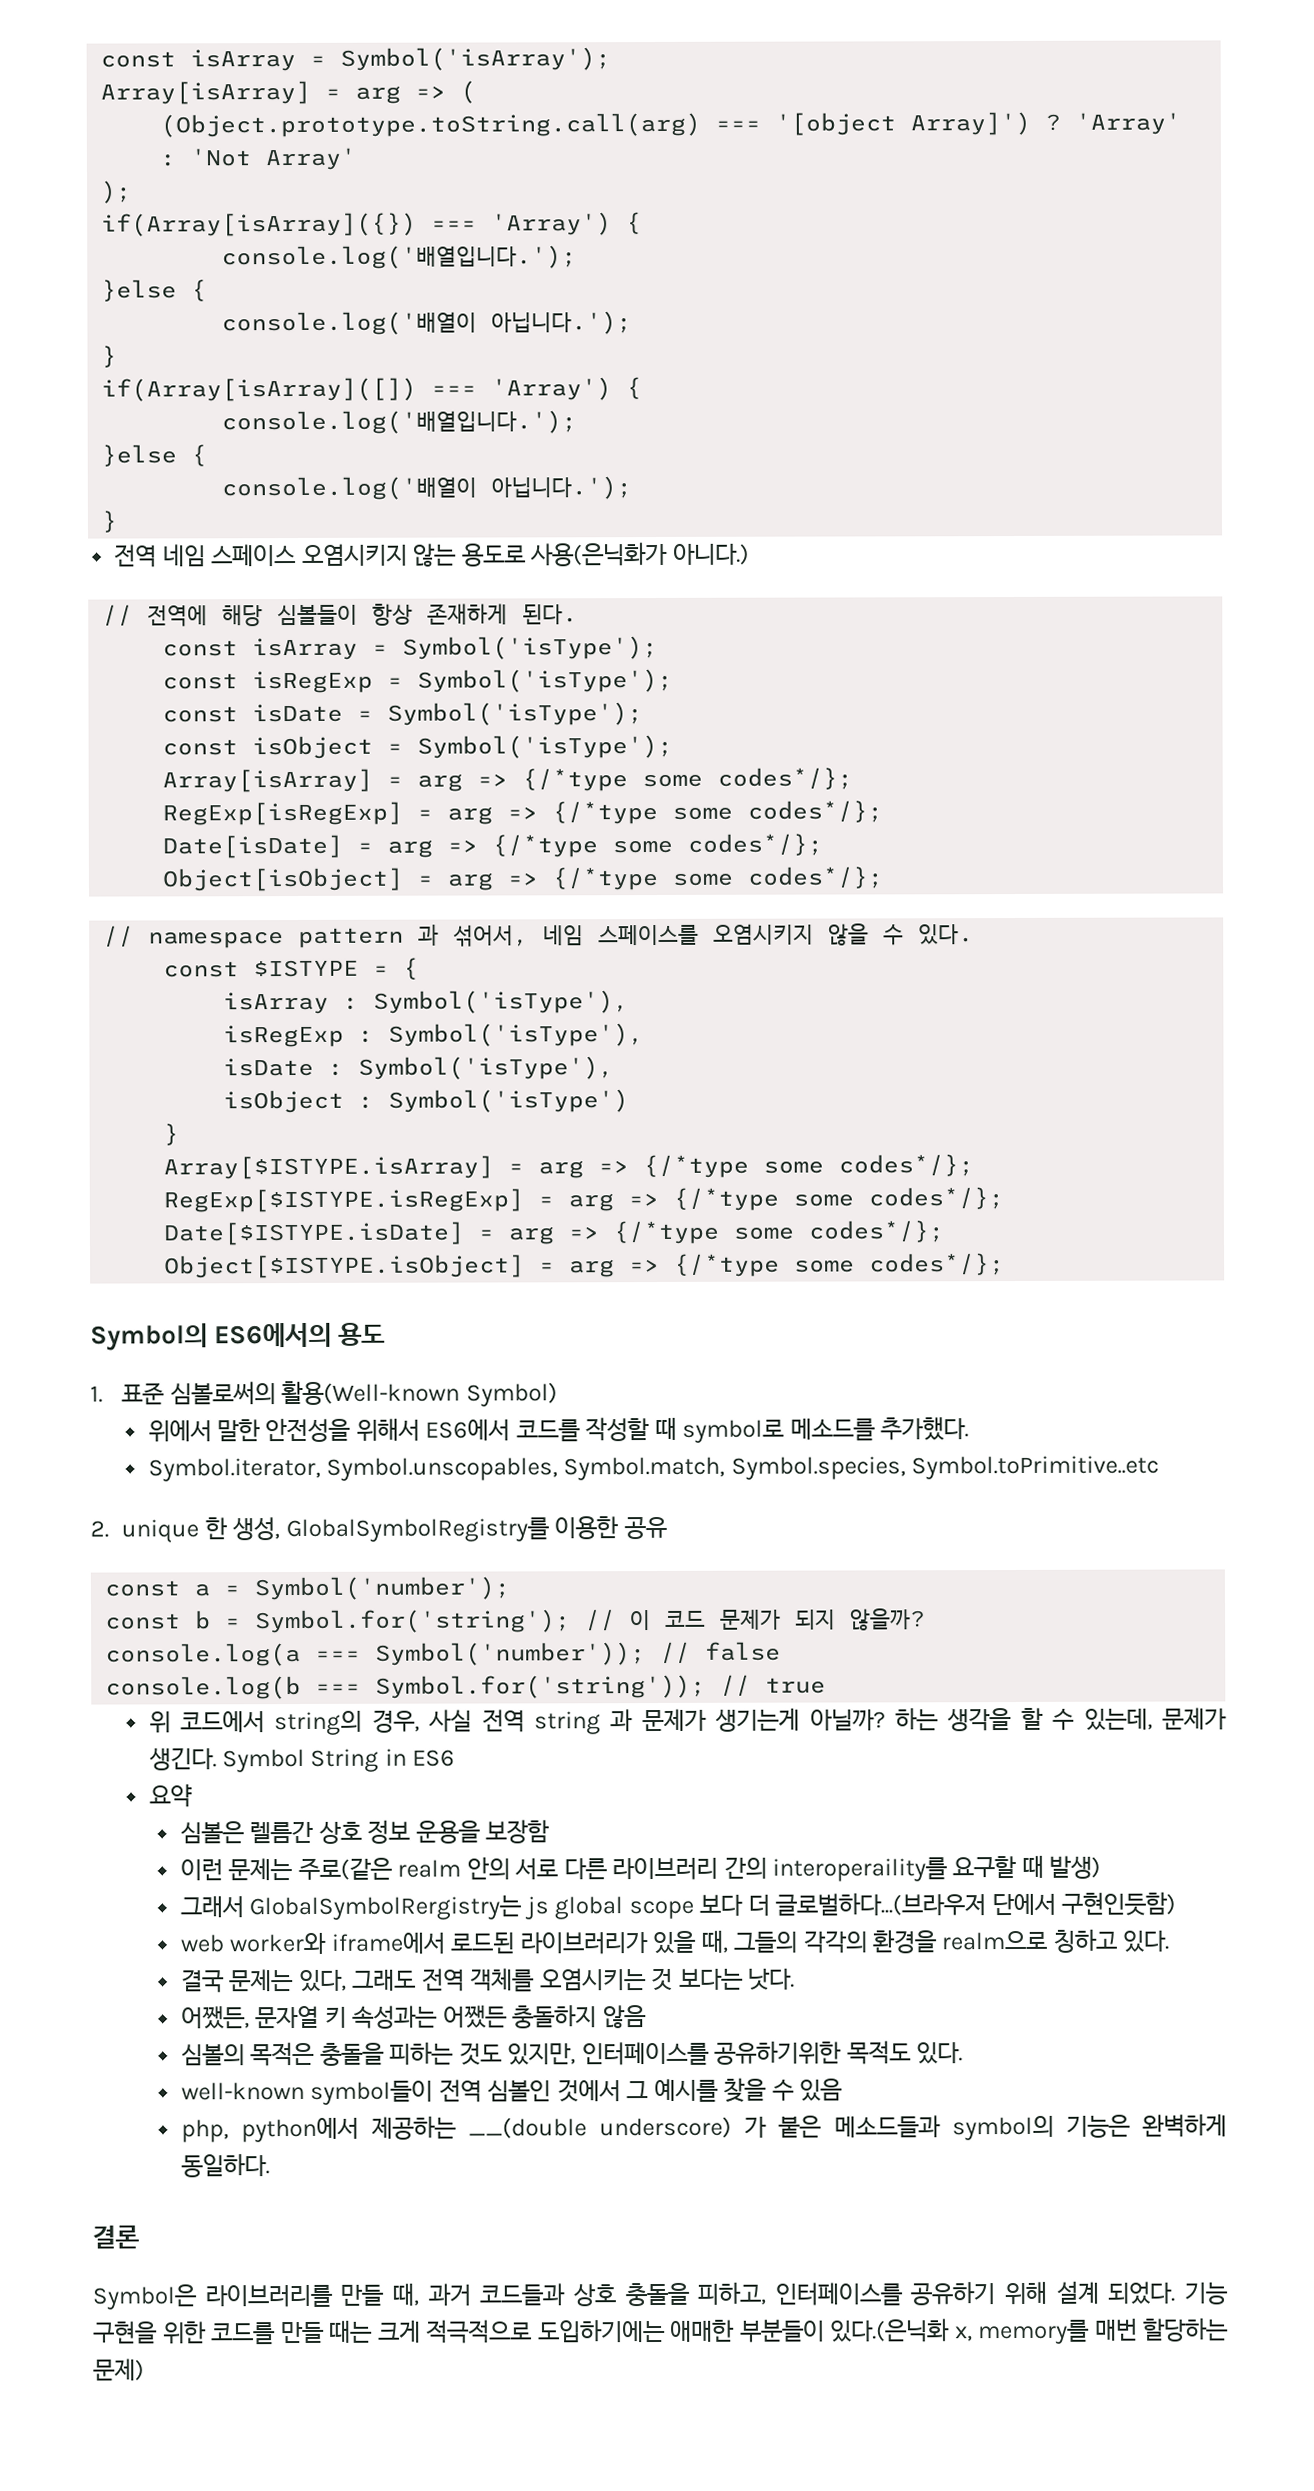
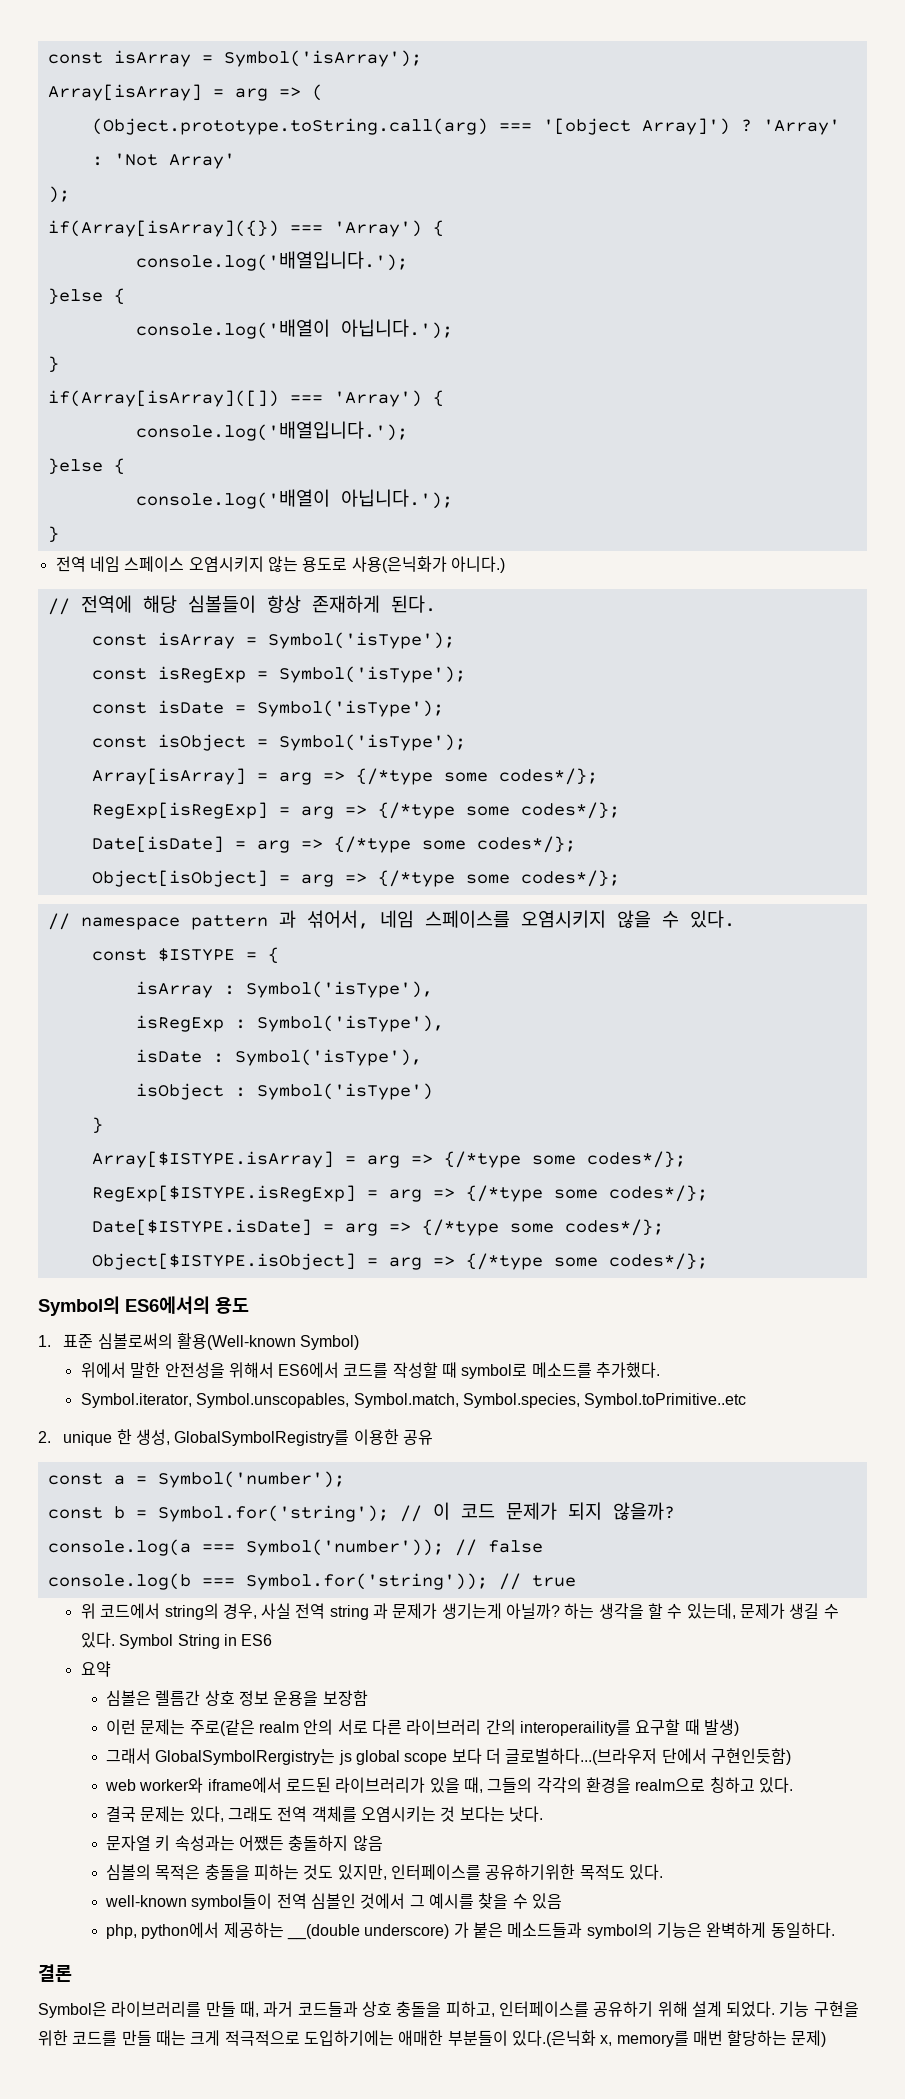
- 하는 생각을 할 수 있는데, 문제가 생긴다.
+ 하는 생각을 할 수 있는데, 문제가 생길 수 있다.
- 어쨌든, 문자열 키 속성과는 어쨌든 충돌하지 않음
+ 문자열 키 속성과는 어쨌든 충돌하지 않음

